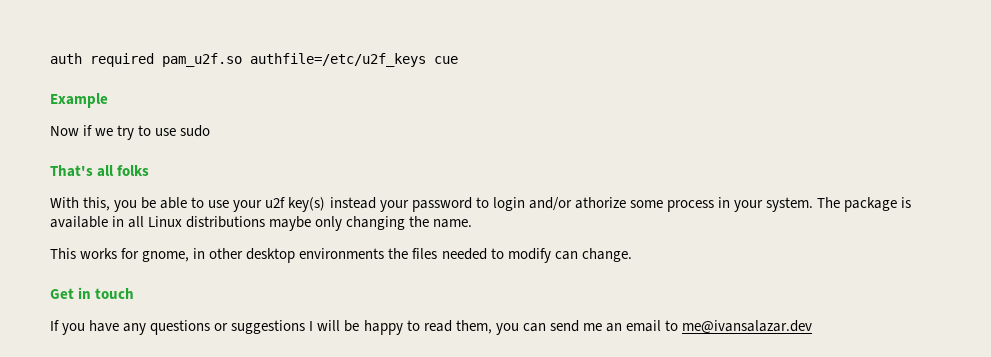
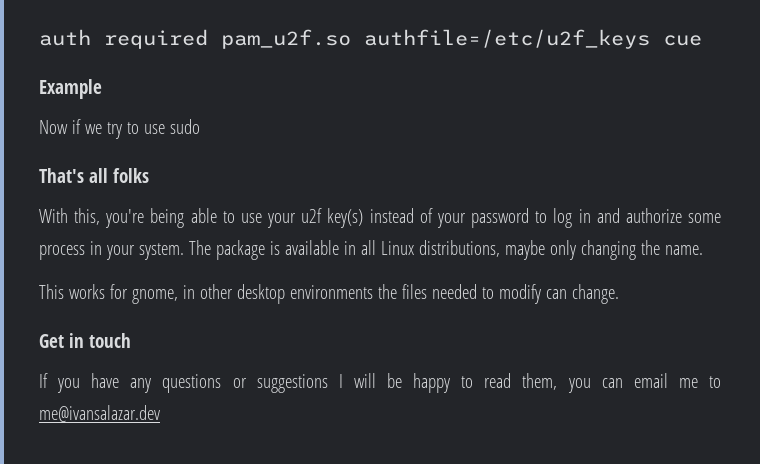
- With this, you be able to use your u2f key(s) instead your password to login and/or athorize some process in your system.
+ With this, you're being able to use your u2f key(s) instead of your password to log in and authorize some process in your system.
- The package is available in all Linux distributions maybe only changing the name.
+ The package is available in all Linux distributions, maybe only changing the name.
- If you have any questions or suggestions I will be happy to read them, you can send me an email to me@ivansalazar.dev
+ If you have any questions or suggestions I will be happy to read them, you can email me to me@ivansalazar.dev

